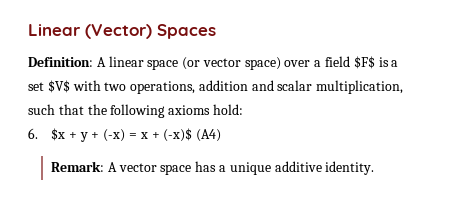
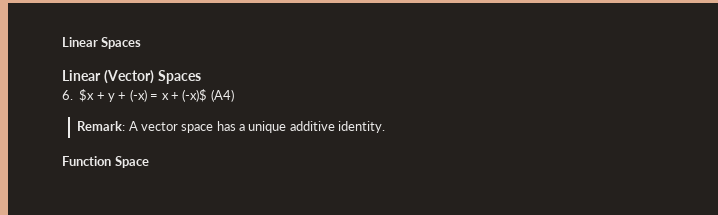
+ Linear Spaces
- Definition: A linear space (or vector space) over a field $F$ is a set $V$ with two operations, addition and scalar multiplication, such that the following axioms hold:
+ Function Space

